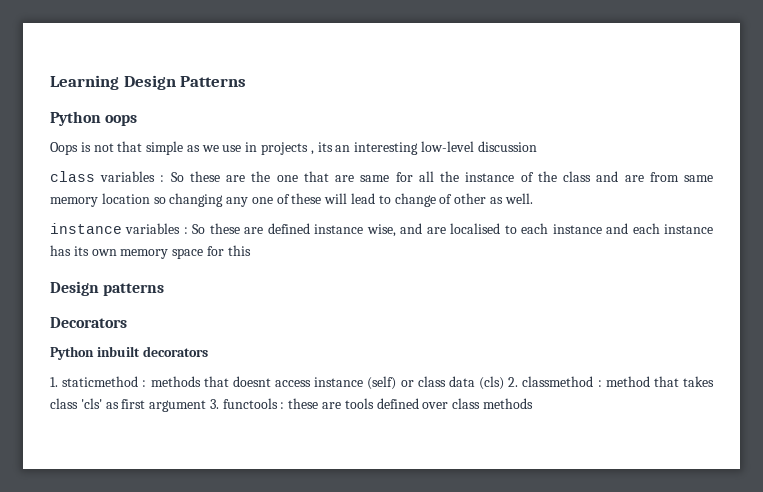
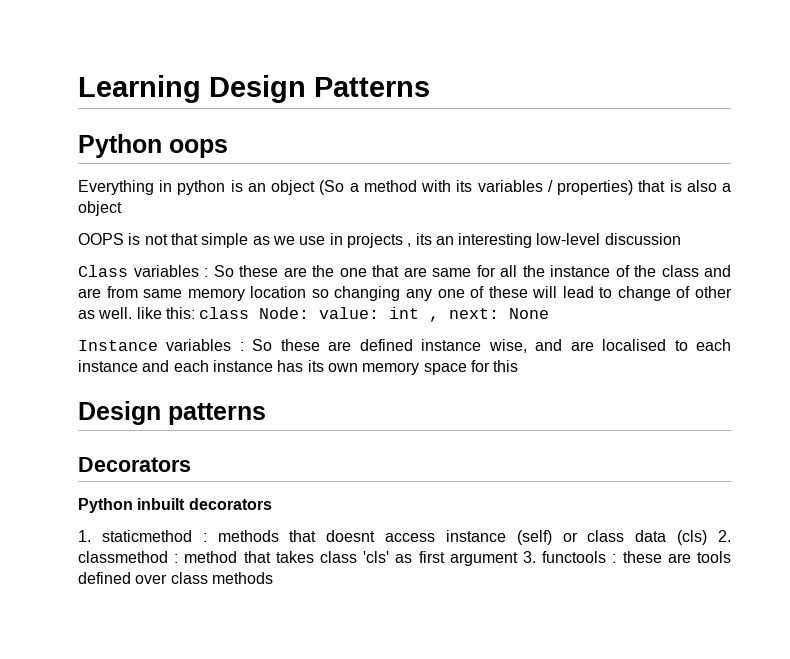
- Oops is not that simple as we use in projects , its an interesting low-level discussion
+ Everything in python is an object (So a method with its variables / properties) that is also a object
+ OOPS is not that simple as we use in projects , its an interesting low-level discussion
- class variables :
+ Class variables :
- So these are the one that are same for all the instance of the class and are from same memory location so changing any one of these will lead to change of other as well.
- instance variables :
+ So these are the one that are same for all the instance of the class and are from same memory location so changing any one of these will lead to change of other as well. like this: class Node: value: int , next: None
+ Instance variables :

